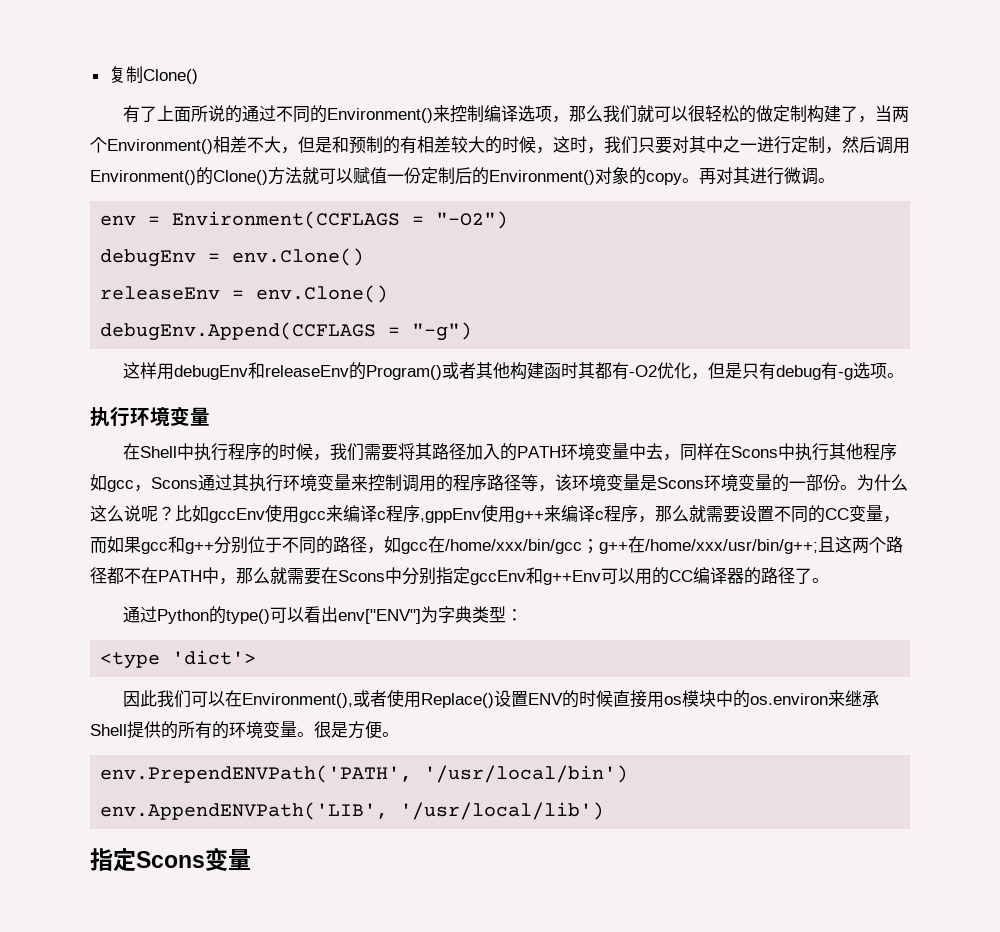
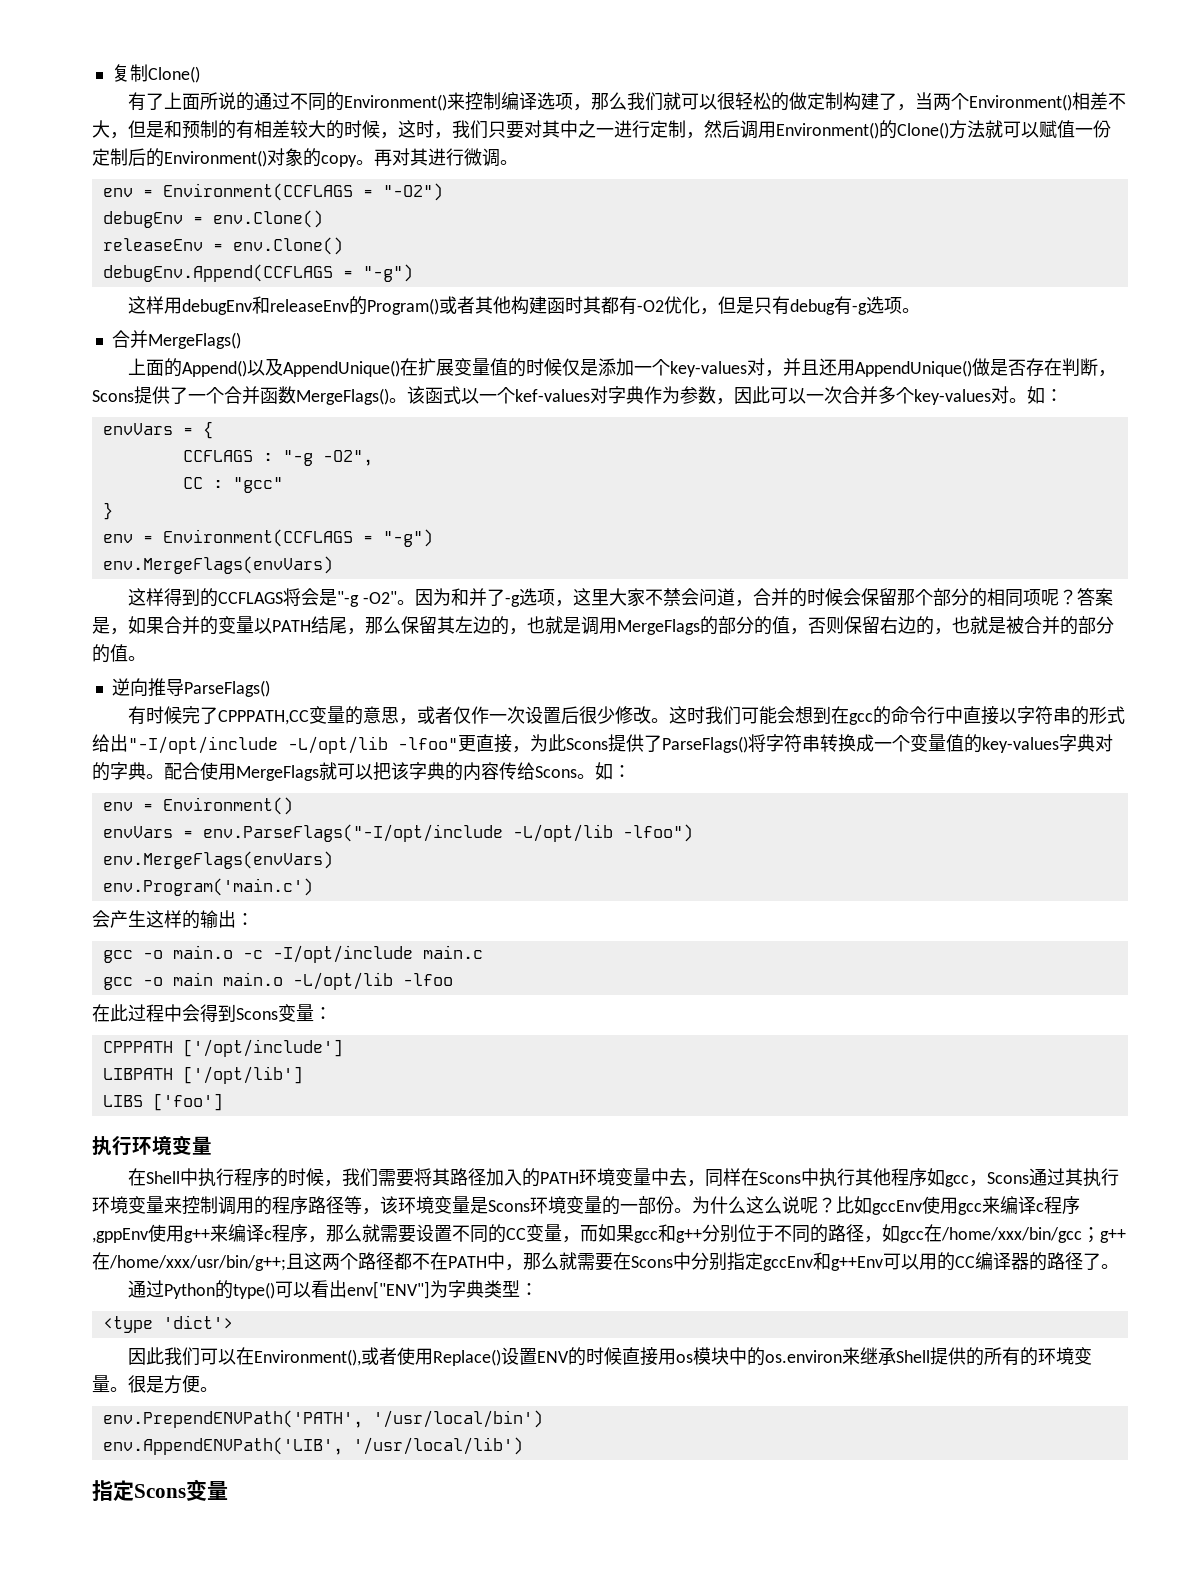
+ 合并MergeFlags()
+ 上面的Append()以及AppendUnique()在扩展变量值的时候仅是添加一个key-values对，并且还用AppendUnique()做是否存在判断，Scons提供了一个合并函数MergeFlags()。该函式以一个kef-values对字典作为参数，因此可以一次合并多个key-values对。如：
+ envVars = {
+ CCFLAGS : "-g -O2",
+ CC : "gcc"
+ }
+ env = Environment(CCFLAGS = "-g")
+ env.MergeFlags(envVars)
+ 这样得到的CCFLAGS将会是"-g -O2"。因为和并了-g选项，这里大家不禁会问道，合并的时候会保留那个部分的相同项呢？答案是，如果合并的变量以PATH结尾，那么保留其左边的，也就是调用MergeFlags的部分的值，否则保留右边的，也就是被合并的部分的值。
+ 逆向推导ParseFlags()
+ 有时候完了CPPPATH,CC变量的意思，或者仅作一次设置后很少修改。这时我们可能会想到在gcc的命令行中直接以字符串的形式给出"-I/opt/include -L/opt/lib -lfoo"更直接，为此Scons提供了ParseFlags()将字符串转换成一个变量值的key-values字典对的字典。配合使用MergeFlags就可以把该字典的内容传给Scons。如：
+ env = Environment()
+ envVars = env.ParseFlags("-I/opt/include -L/opt/lib -lfoo")
+ env.MergeFlags(envVars)
+ env.Program('main.c')
+ 会产生这样的输出：
+ gcc -o main.o -c -I/opt/include main.c
+ gcc -o main main.o -L/opt/lib -lfoo
+ 在此过程中会得到Scons变量：
+ CPPPATH ['/opt/include']
+ LIBPATH ['/opt/lib']
+ LIBS ['foo']

